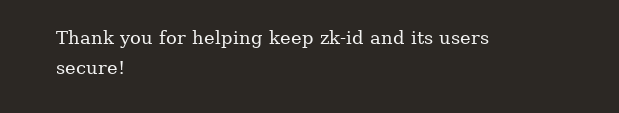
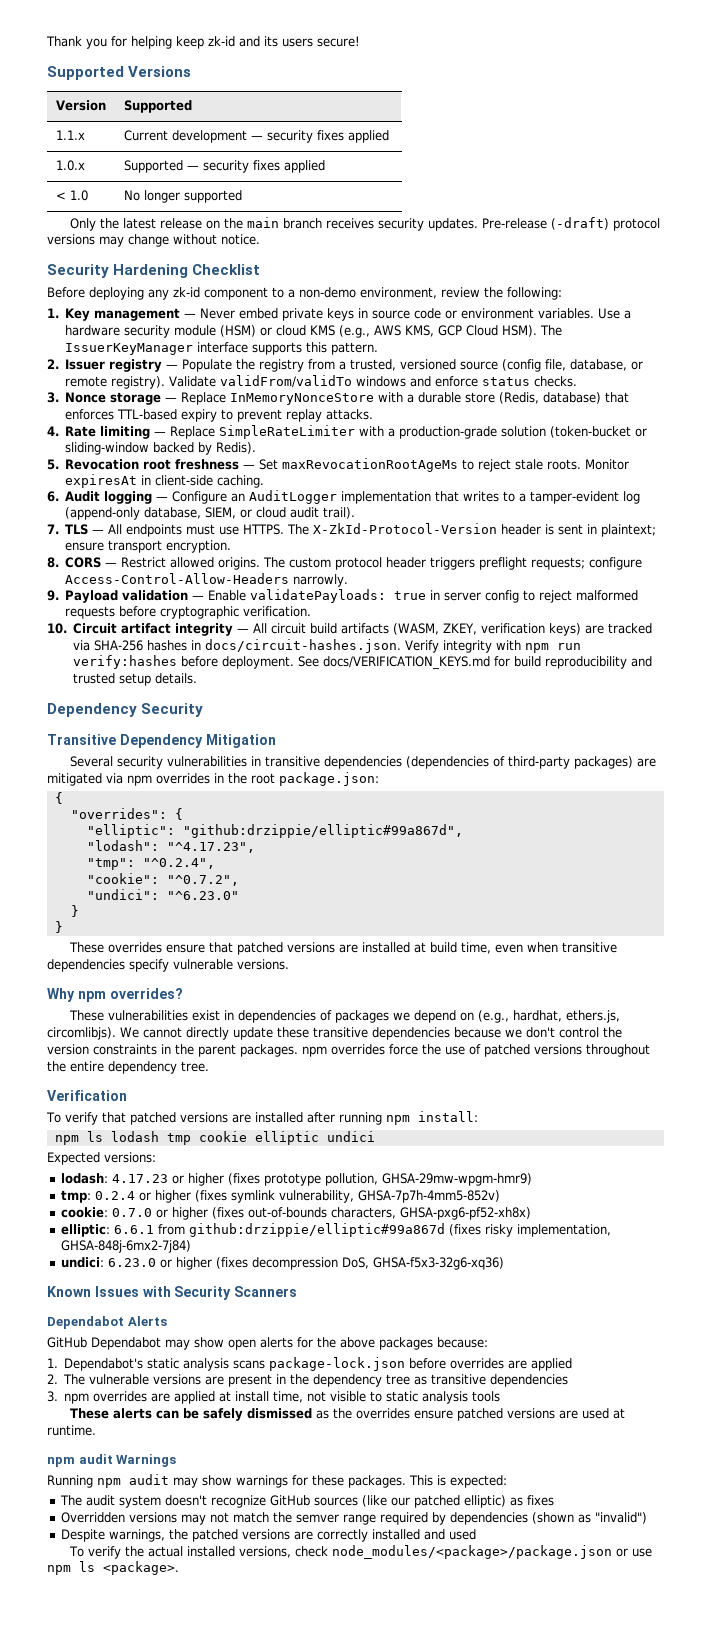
+ Supported Versions
+ Version | Supported
+ 1.1.x | Current development — security fixes applied
+ 1.0.x | Supported — security fixes applied
+ < 1.0 | No longer supported
+ Only the latest release on the main branch receives security updates. Pre-release (-draft) protocol versions may change without notice.
+ Security Hardening Checklist
+ Before deploying any zk-id component to a non-demo environment, review the following:
+ 1. Key management — Never embed private keys in source code or environment variables. Use a hardware security module (HSM) or cloud KMS (e.g., AWS KMS, GCP Cloud HSM). The IssuerKeyManager interface supports this pattern.
+ 2. Issuer registry — Populate the registry from a trusted, versioned source (config file, database, or remote registry). Validate validFrom/validTo windows and enforce status checks.
+ 3. Nonce storage — Replace InMemoryNonceStore with a durable store (Redis, database) that enforces TTL-based expiry to prevent replay attacks.
+ 4. Rate limiting — Replace SimpleRateLimiter with a production-grade solution (token-bucket or sliding-window backed by Redis).
+ 5. Revocation root freshness — Set maxRevocationRootAgeMs to reject stale roots. Monitor expiresAt in client-side caching.
+ 6. Audit logging — Configure an AuditLogger implementation that writes to a tamper-evident log (append-only database, SIEM, or cloud audit trail).
+ 7. TLS — All endpoints must use HTTPS. The X-ZkId-Protocol-Version header is sent in plaintext; ensure transport encryption.
+ 8. CORS — Restrict allowed origins. The custom protocol header triggers preflight requests; configure Access-Control-Allow-Headers narrowly.
+ 9. Payload validation — Enable validatePayloads: true in server config to reject malformed requests before cryptographic verification.
+ 10. Circuit artifact integrity — All circuit build artifacts (WASM, ZKEY, verification keys) are tracked via SHA-256 hashes in docs/circuit-hashes.json. Verify integrity with npm run verify:hashes before deployment. See docs/VERIFICATION_KEYS.md for build reproducibility and trusted setup details.
+ Dependency Security
+ Transitive Dependency Mitigation
+ Several security vulnerabilities in transitive dependencies (dependencies of third-party packages) are mitigated via npm overrides in the root package.json:
+ {
+ "overrides": {
+ "elliptic": "github:drzippie/elliptic#99a867d",
+ "lodash": "^4.17.23",
+ "tmp": "^0.2.4",
+ "cookie": "^0.7.2",
+ "undici": "^6.23.0"
+ }
+ }
+ These overrides ensure that patched versions are installed at build time, even when transitive dependencies specify vulnerable versions.
+ Why npm overrides?
+ These vulnerabilities exist in dependencies of packages we depend on (e.g., hardhat, ethers.js, circomlibjs). We cannot directly update these transitive dependencies because we don't control the version constraints in the parent packages. npm overrides force the use of patched versions throughout the entire dependency tree.
+ Verification
+ To verify that patched versions are installed after running npm install:
+ npm ls lodash tmp cookie elliptic undici
+ Expected versions:
+ lodash: 4.17.23 or higher (fixes prototype pollution, GHSA-29mw-wpgm-hmr9)
+ tmp: 0.2.4 or higher (fixes symlink vulnerability, GHSA-7p7h-4mm5-852v)
+ cookie: 0.7.0 or higher (fixes out-of-bounds characters, GHSA-pxg6-pf52-xh8x)
+ elliptic: 6.6.1 from github:drzippie/elliptic#99a867d (fixes risky implementation, GHSA-848j-6mx2-7j84)
+ undici: 6.23.0 or higher (fixes decompression DoS, GHSA-f5x3-32g6-xq36)
+ Known Issues with Security Scanners
+ Dependabot Alerts
+ GitHub Dependabot may show open alerts for the above packages because:
+ 1. Dependabot's static analysis scans package-lock.json before overrides are applied
+ 2. The vulnerable versions are present in the dependency tree as transitive dependencies
+ 3. npm overrides are applied at install time, not visible to static analysis tools
+ These alerts can be safely dismissed as the overrides ensure patched versions are used at runtime.
+ npm audit Warnings
+ Running npm audit may show warnings for these packages. This is expected:
+ The audit system doesn't recognize GitHub sources (like our patched elliptic) as fixes
+ Overridden versions may not match the semver range required by dependencies (shown as "invalid")
+ Despite warnings, the patched versions are correctly installed and used
+ To verify the actual installed versions, check node_modules/<package>/package.json or use npm ls <package>.

